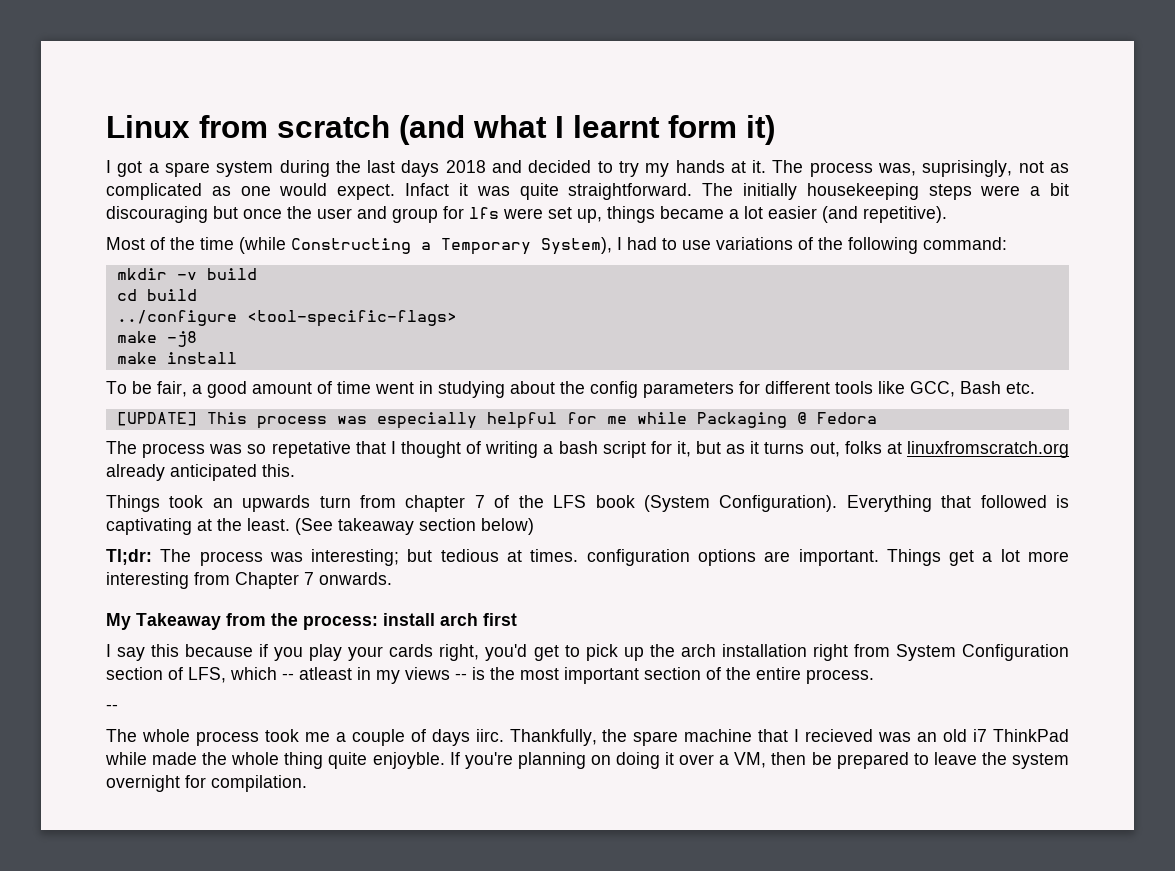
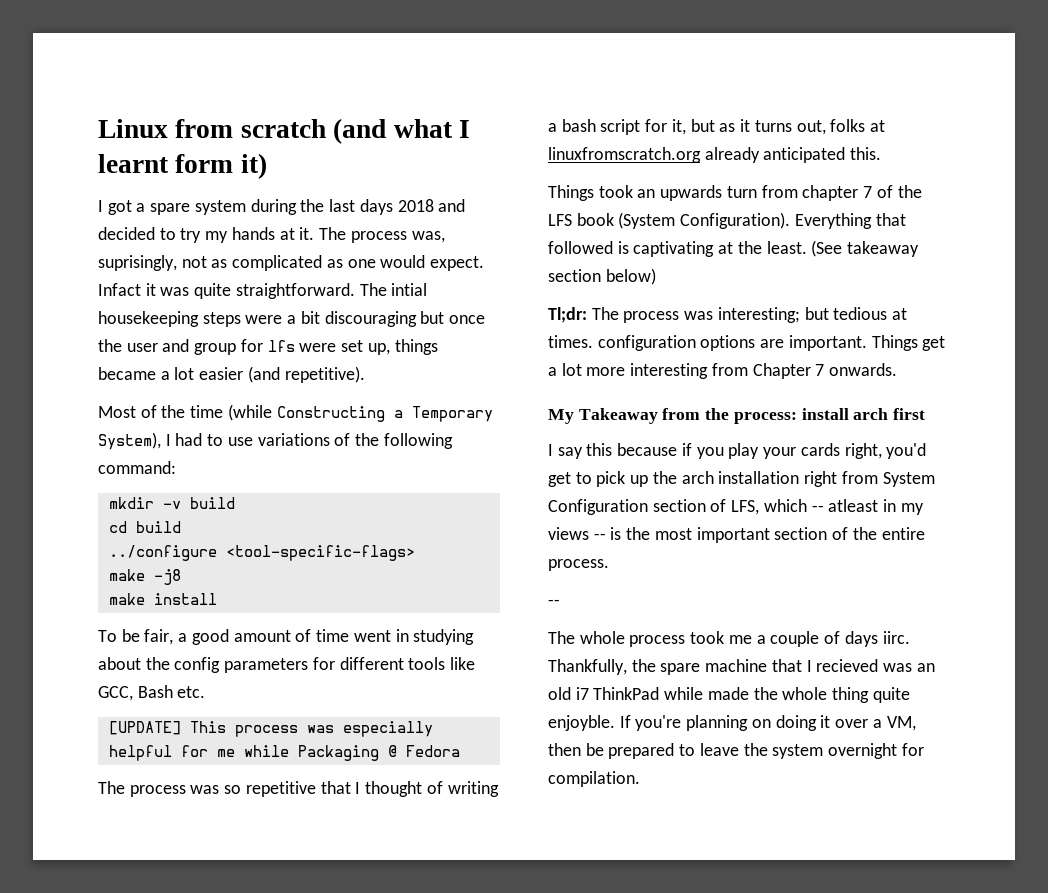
- The initially housekeeping steps were a bit discouraging but once the user and group for lfs were set up, things became a lot easier (and repetitive).
+ The intial housekeeping steps were a bit discouraging but once the user and group for lfs were set up, things became a lot easier (and repetitive).
- The process was so repetative that I thought of writing a bash script for it, but as it turns out, folks at linuxfromscratch.org already anticipated this.
+ The process was so repetitive that I thought of writing a bash script for it, but as it turns out, folks at linuxfromscratch.org already anticipated this.

